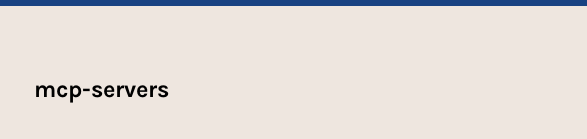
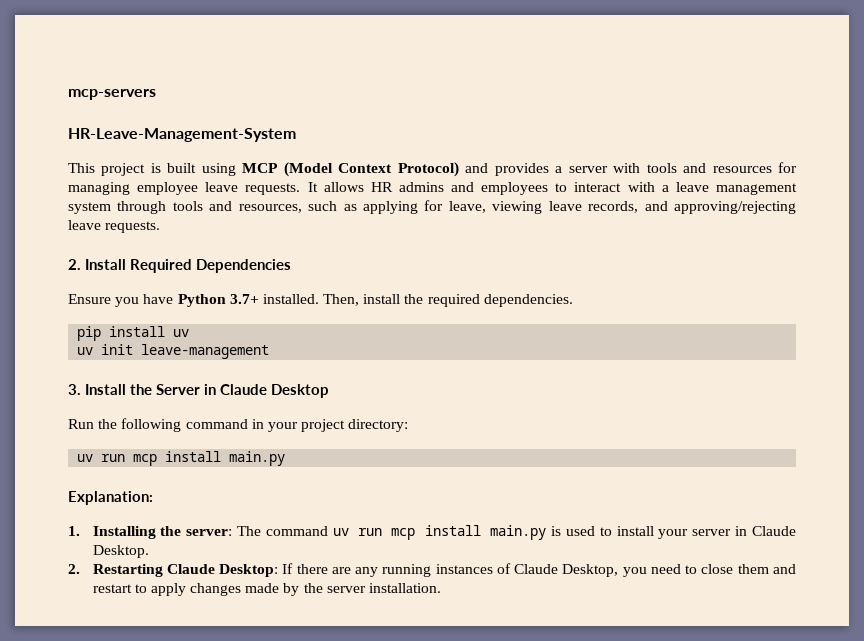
+ HR-Leave-Management-System
+ This project is built using MCP (Model Context Protocol) and provides a server with tools and resources for managing employee leave requests. It allows HR admins and employees to interact with a leave management system through tools and resources, such as applying for leave, viewing leave records, and approving/rejecting leave requests.
+ 2. Install Required Dependencies
+ Ensure you have Python 3.7+ installed. Then, install the required dependencies.
+ pip install uv
+ uv init leave-management
+ 3. Install the Server in Claude Desktop
+ Run the following command in your project directory:
+ uv run mcp install main.py
+ Explanation:
+ 1. Installing the server: The command uv run mcp install main.py is used to install your server in Claude Desktop.
+ 2. Restarting Claude Desktop: If there are any running instances of Claude Desktop, you need to close them and restart to apply changes made by the server installation.

